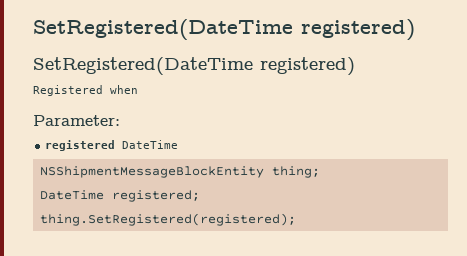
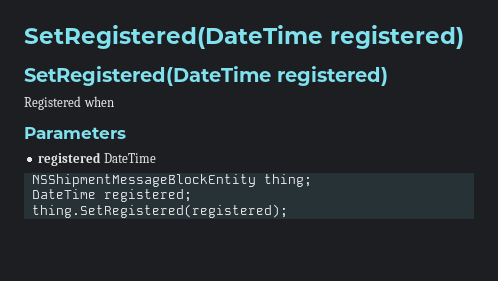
- Parameter:
+ Parameters

